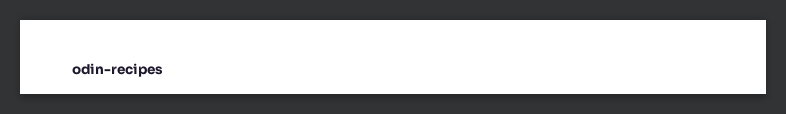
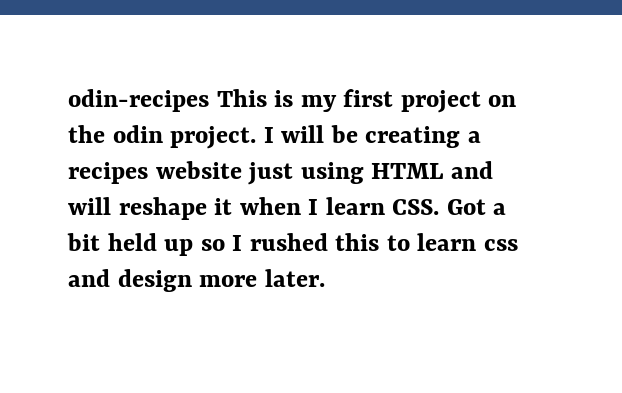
- odin-recipes
+ odin-recipes This is my first project on the odin project. I will be creating a recipes website just using HTML and will reshape it when I learn CSS. Got a bit held up so I rushed this to learn css and design more later.

